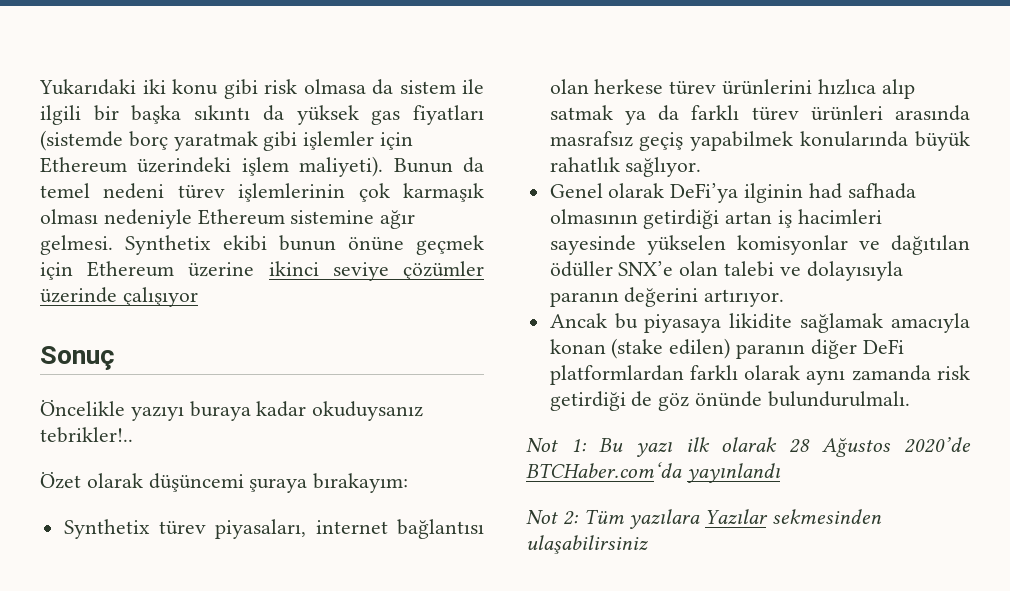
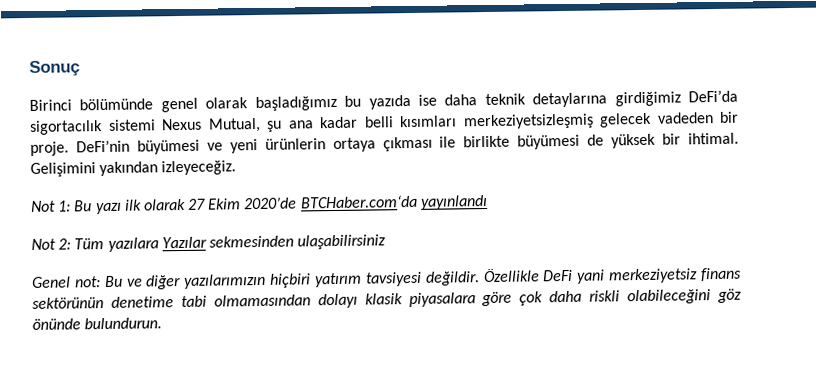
- Yukarıdaki iki konu gibi risk olmasa da sistem ile ilgili bir başka sıkıntı da yüksek gas fiyatları (sistemde borç yaratmak gibi işlemler için Ethereum üzerindeki işlem maliyeti). Bunun da temel nedeni türev işlemlerinin çok karmaşık olması nedeniyle Ethereum sistemine ağır gelmesi. Synthetix ekibi bunun önüne geçmek için Ethereum üzerine ikinci seviye çözümler üzerinde çalışıyor
  Sonuç
- Öncelikle yazıyı buraya kadar okuduysanız tebrikler!..
- Özet olarak düşüncemi şuraya bırakayım:
- Synthetix türev piyasaları, internet bağlantısı olan herkese türev ürünlerini hızlıca alıp satmak ya da farklı türev ürünleri arasında masrafsız geçiş yapabilmek konularında büyük rahatlık sağlıyor.
- Genel olarak DeFi’ya ilginin had safhada olmasının getirdiği artan iş hacimleri sayesinde yükselen komisyonlar ve dağıtılan ödüller SNX’e olan talebi ve dolayısıyla paranın değerini artırıyor.
- Ancak bu piyasaya likidite sağlamak amacıyla konan (stake edilen) paranın diğer DeFi platformlardan farklı olarak aynı zamanda risk getirdiği de göz önünde bulundurulmalı.
+ Birinci bölümünde genel olarak başladığımız bu yazıda ise daha teknik detaylarına girdiğimiz DeFi’da sigortacılık sistemi Nexus Mutual, şu ana kadar belli kısımları merkeziyetsizleşmiş gelecek vadeden bir proje. DeFi’nin büyümesi ve yeni ürünlerin ortaya çıkması ile birlikte büyümesi de yüksek bir ihtimal. Gelişimini yakından izleyeceğiz.
- Not 1: Bu yazı ilk olarak 28 Ağustos 2020’de BTCHaber.com‘da yayınlandı
+ Not 1: Bu yazı ilk olarak 27 Ekim 2020’de BTCHaber.com‘da yayınlandı
+ Genel not: Bu ve diğer yazılarımızın hiçbiri yatırım tavsiyesi değildir. Özellikle DeFi yani merkeziyetsiz finans sektörünün denetime tabi olmamasından dolayı klasik piyasalara göre çok daha riskli olabileceğini göz önünde bulundurun.

